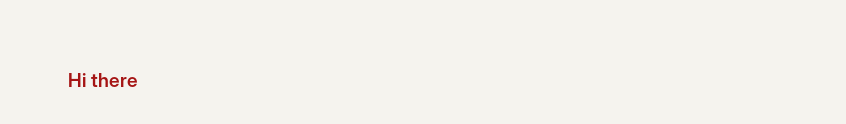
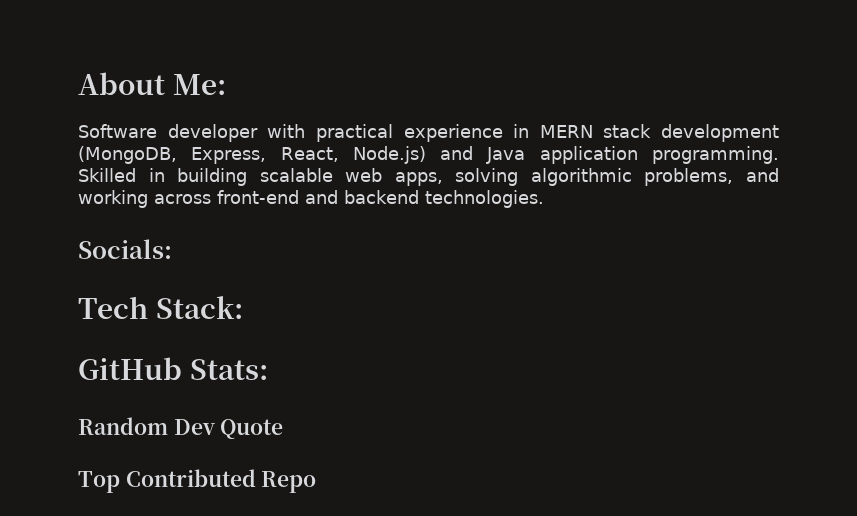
- Hi there
+ About Me:
+ Software developer with practical experience in MERN stack development (MongoDB, Express, React, Node.js) and Java application programming. Skilled in building scalable web apps, solving algorithmic problems, and working across front-end and backend technologies.
+ Socials:
+ Tech Stack:
+ GitHub Stats:
+ Random Dev Quote
+ Top Contributed Repo

